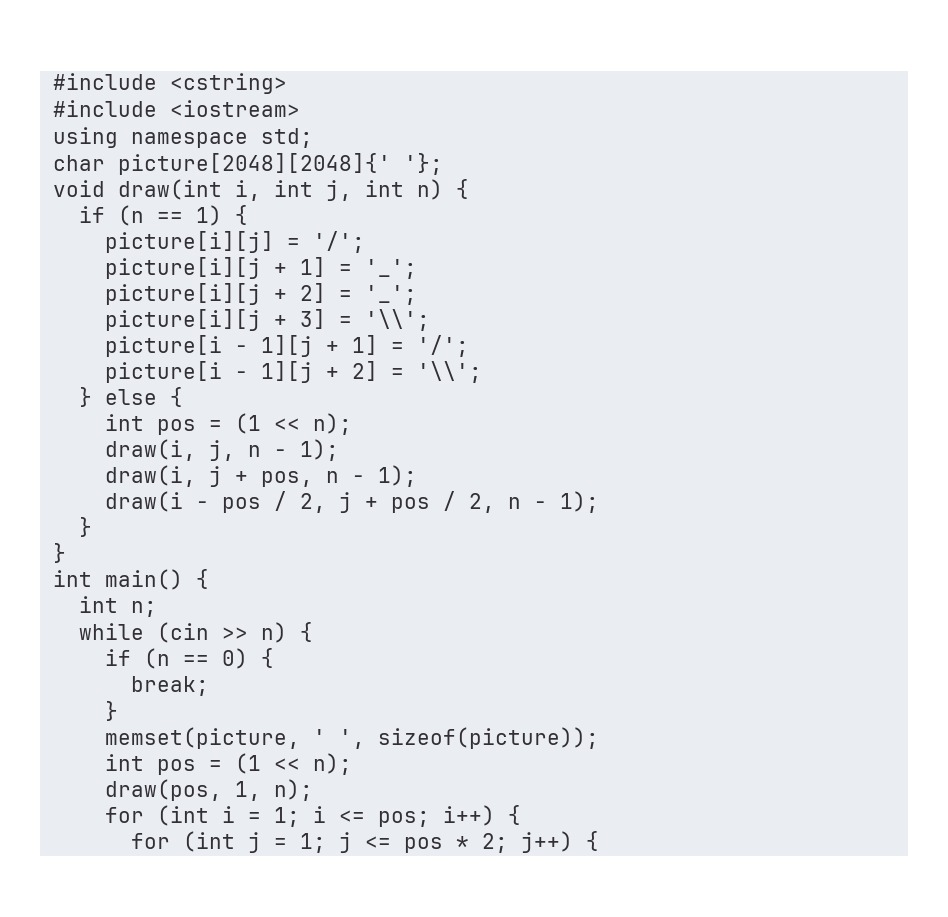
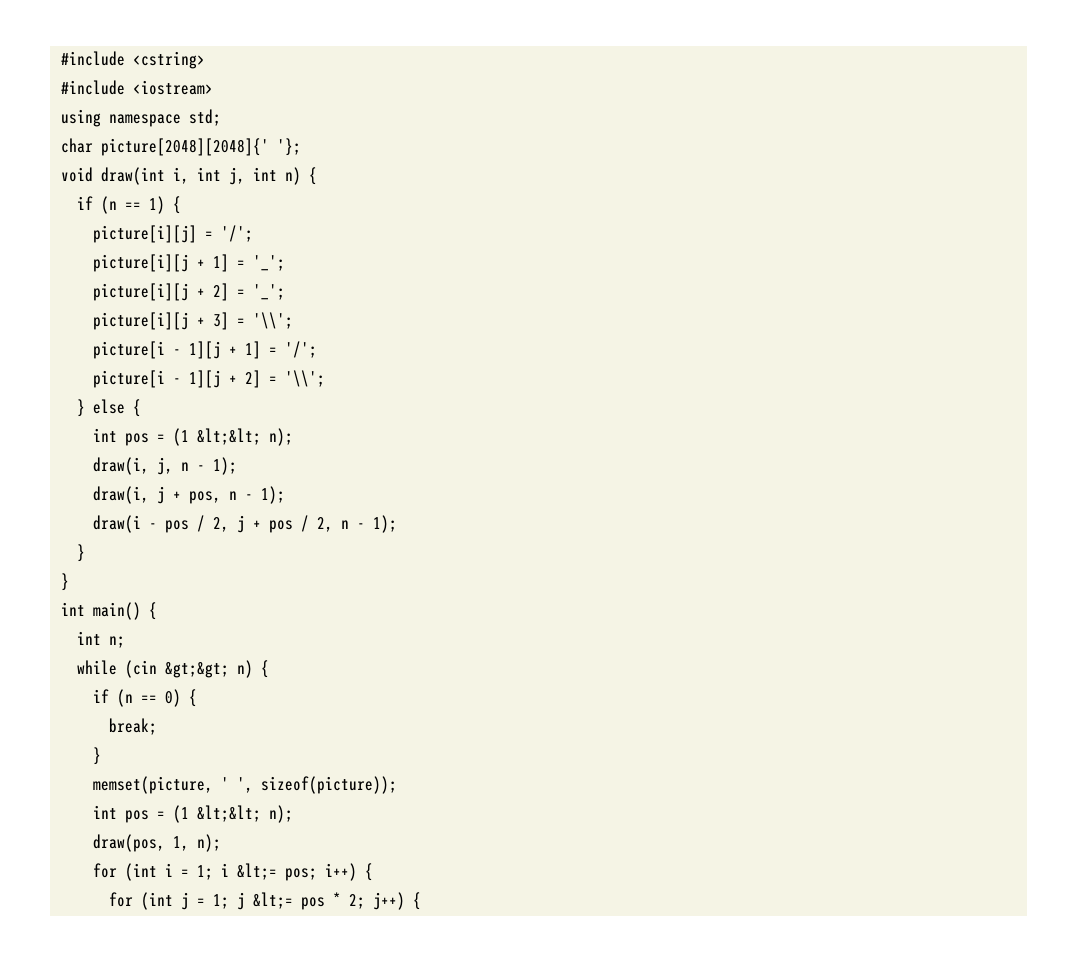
  } else {
- int pos = (1 << n);
+ int pos = (1 &lt;&lt; n);
- while (cin >> n) {
+ while (cin &gt;&gt; n) {
  memset(picture, ' ', sizeof(picture));
- int pos = (1 << n);
+ int pos = (1 &lt;&lt; n);
- for (int i = 1; i <= pos; i++) {
+ for (int i = 1; i &lt;= pos; i++) {
- for (int j = 1; j <= pos * 2; j++) {
+ for (int j = 1; j &lt;= pos * 2; j++) {

